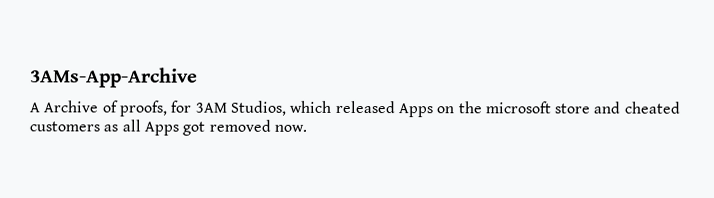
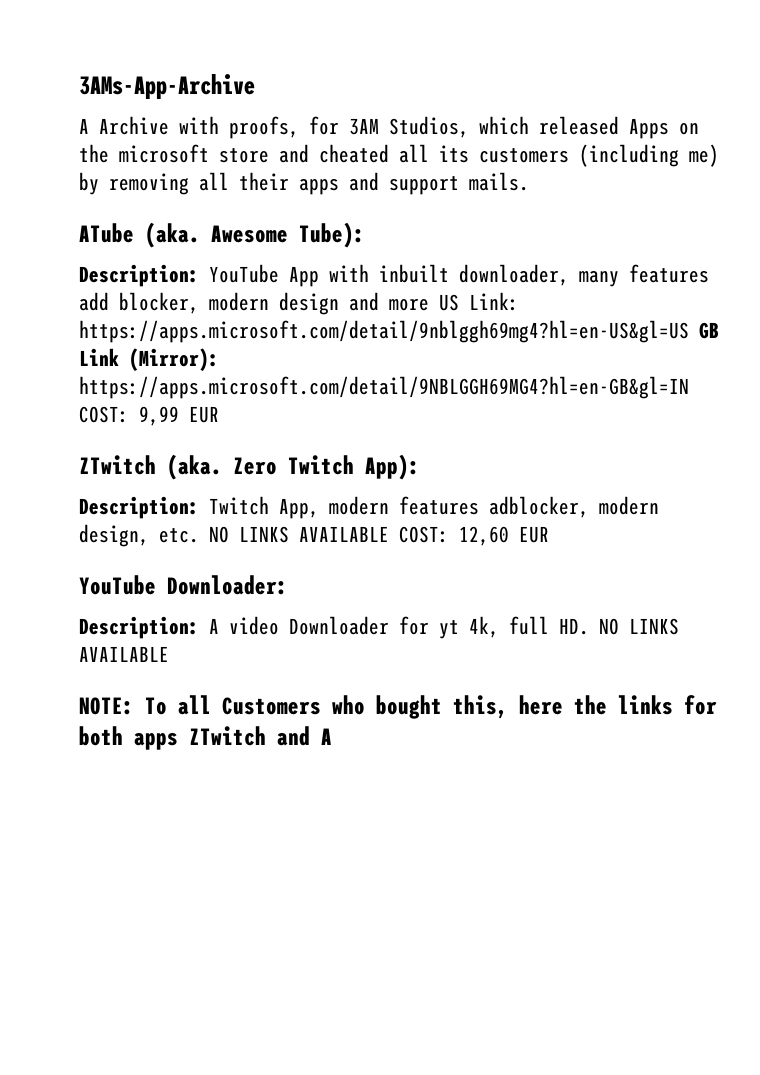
- A Archive of proofs, for 3AM Studios, which released Apps on the microsoft store and cheated customers as all Apps got removed now.
+ A Archive with proofs, for 3AM Studios, which released Apps on the microsoft store and cheated all its customers (including me) by removing all their apps and support mails.
+ ATube (aka. Awesome Tube):
+ Description: YouTube App with inbuilt downloader, many features add blocker, modern design and more US Link: https://apps.microsoft.com/detail/9nblggh69mg4?hl=en-US&gl=US GB Link (Mirror): https://apps.microsoft.com/detail/9NBLGGH69MG4?hl=en-GB&gl=IN COST: 9,99 EUR
+ ZTwitch (aka. Zero Twitch App):
+ Description: Twitch App, modern features adblocker, modern design, etc. NO LINKS AVAILABLE COST: 12,60 EUR
+ YouTube Downloader:
+ Description: A video Downloader for yt 4k, full HD. NO LINKS AVAILABLE
+ NOTE: To all Customers who bought this, here the links for both apps ZTwitch and A

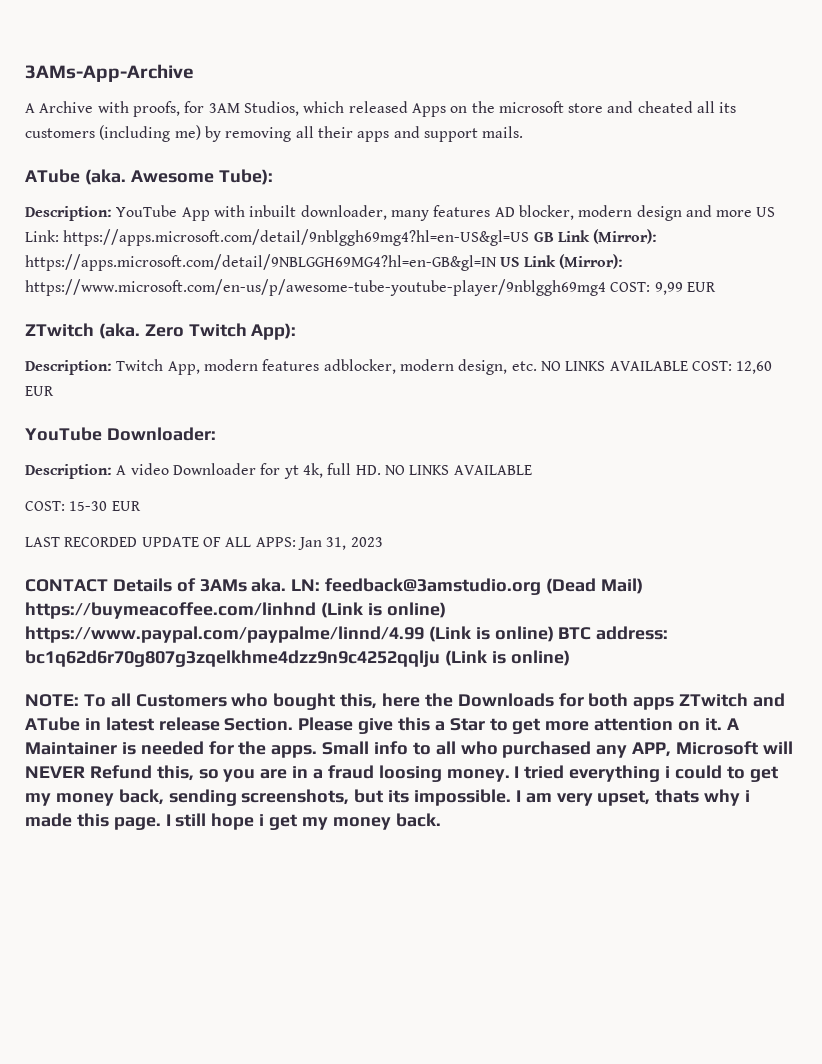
- Description: YouTube App with inbuilt downloader, many features add blocker, modern design and more US Link: https://apps.microsoft.com/detail/9nblggh69mg4?hl=en-US&gl=US GB Link (Mirror): https://apps.microsoft.com/detail/9NBLGGH69MG4?hl=en-GB&gl=IN COST: 9,99 EUR
+ Description: YouTube App with inbuilt downloader, many features AD blocker, modern design and more US Link: https://apps.microsoft.com/detail/9nblggh69mg4?hl=en-US&gl=US GB Link (Mirror): https://apps.microsoft.com/detail/9NBLGGH69MG4?hl=en-GB&gl=IN US Link (Mirror): https://www.microsoft.com/en-us/p/awesome-tube-youtube-player/9nblggh69mg4 COST: 9,99 EUR
+ COST: 15-30 EUR
+ LAST RECORDED UPDATE OF ALL APPS: Jan 31, 2023
+ CONTACT Details of 3AMs aka. LN: feedback@3amstudio.org (Dead Mail) https://buymeacoffee.com/linhnd (Link is online) https://www.paypal.com/paypalme/linnd/4.99 (Link is online) BTC address: bc1q62d6r70g807g3zqelkhme4dzz9n9c4252qqlju (Link is online)
- NOTE: To all Customers who bought this, here the links for both apps ZTwitch and A
+ NOTE: To all Customers who bought this, here the Downloads for both apps ZTwitch and ATube in latest release Section. Please give this a Star to get more attention on it. A Maintainer is needed for the apps. Small info to all who purchased any APP, Microsoft will NEVER Refund this, so you are in a fraud loosing money. I tried everything i could to get my money back, sending screenshots, but its impossible. I am very upset, thats why i made this page. I still hope i get my money back.

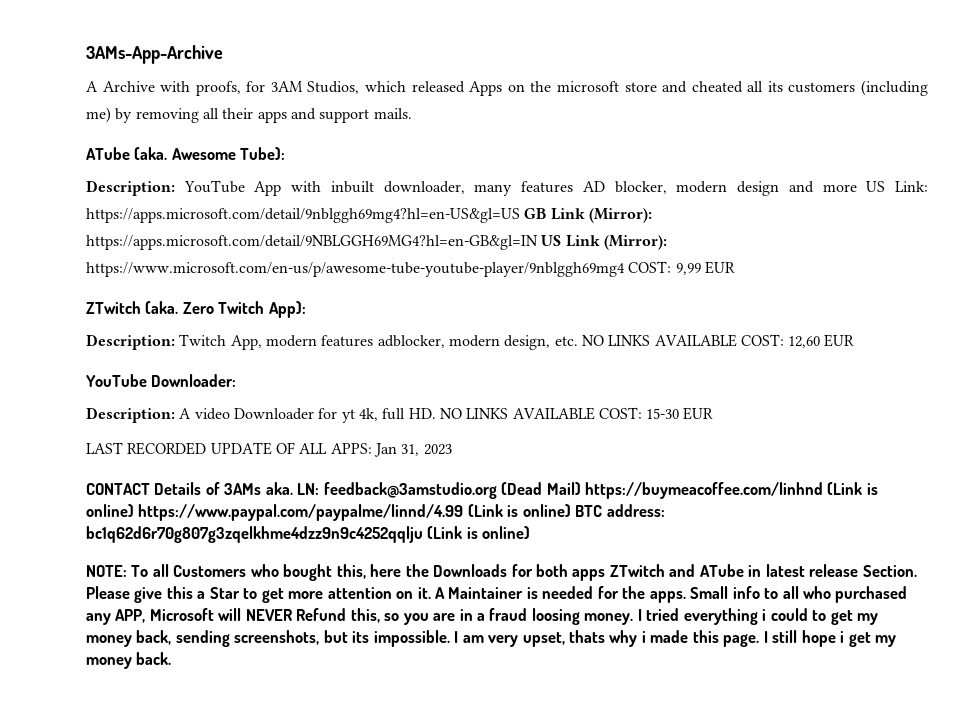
- Description: A video Downloader for yt 4k, full HD. NO LINKS AVAILABLE
- COST: 15-30 EUR
+ Description: A video Downloader for yt 4k, full HD. NO LINKS AVAILABLE COST: 15-30 EUR

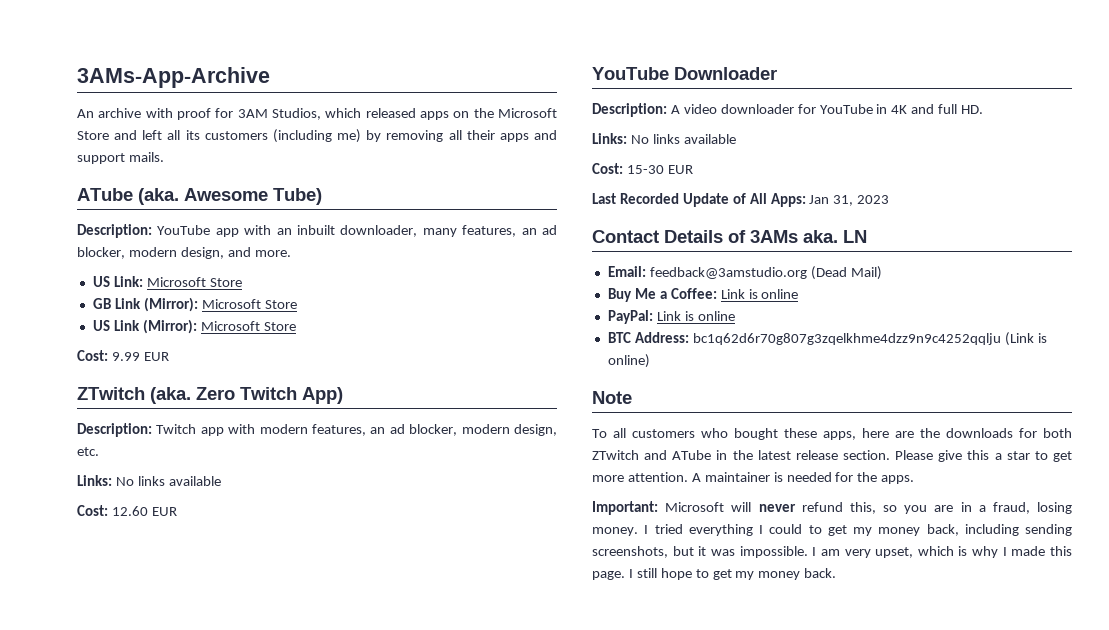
- A Archive with proofs, for 3AM Studios, which released Apps on the microsoft store and cheated all its customers (including me) by removing all their apps and support mails.
+ An archive with proof for 3AM Studios, which released apps on the Microsoft Store and left all its customers (including me) by removing all their apps and support mails.
- Awesome Tube):
+ Awesome Tube)
- Description: YouTube App with inbuilt downloader, many features AD blocker, modern design and more US Link: https://apps.microsoft.com/detail/9nblggh69mg4?hl=en-US&gl=US GB Link (Mirror): https://apps.microsoft.com/detail/9NBLGGH69MG4?hl=en-GB&gl=IN US Link (Mirror): https://www.microsoft.com/en-us/p/awesome-tube-youtube-player/9nblggh69mg4 COST: 9,99 EUR
+ Description: YouTube app with an inbuilt downloader, many features, an ad blocker, modern design, and more.
+ US Link: Microsoft Store
+ GB Link (Mirror): Microsoft Store
+ US Link (Mirror): Microsoft Store
+ Cost: 9.99 EUR
- Zero Twitch App):
+ Zero Twitch App)
- Description: Twitch App, modern features adblocker, modern design, etc. NO LINKS AVAILABLE COST: 12,60 EUR
+ Description: Twitch app with modern features, an ad blocker, modern design, etc.
+ Links: No links available
+ Cost: 12.60 EUR
- YouTube Downloader:
+ YouTube Downloader
- Description: A video Downloader for yt 4k, full HD. NO LINKS AVAILABLE COST: 15-30 EUR
- LAST RECORDED UPDATE OF ALL APPS: Jan 31, 2023
+ Description: A video downloader for YouTube in 4K and full HD.
+ Links: No links available
+ Cost: 15-30 EUR
+ Last Recorded Update of All Apps: Jan 31, 2023
- CONTACT Details of 3AMs aka.
+ Contact Details of 3AMs aka.
- LN: feedback@3amstudio.org (Dead Mail) https://buymeacoffee.com/linhnd (Link is online) https://www.paypal.com/paypalme/linnd/4.99 (Link is online) BTC address: bc1q62d6r70g807g3zqelkhme4dzz9n9c4252qqlju (Link is online)
+ LN
+ Email: feedback@3amstudio.org (Dead Mail)
+ Buy Me a Coffee: Link is online
+ PayPal: Link is online
+ BTC Address: bc1q62d6r70g807g3zqelkhme4dzz9n9c4252qqlju (Link is online)
- NOTE: To all Customers who bought this, here the Downloads for both apps ZTwitch and ATube in latest release Section.
+ Note
+ To all customers who bought these apps, here are the downloads for both ZTwitch and ATube in the latest release section.
- Please give this a Star to get more attention on it. A Maintainer is needed for the apps. Small info to all who purchased any APP, Microsoft will NEVER Refund this, so you are in a fraud loosing money.
+ Please give this a star to get more attention. A maintainer is needed for the apps.
+ Important: Microsoft will never refund this, so you are in a fraud, losing money.
- I tried everything i could to get my money back, sending screenshots, but its impossible.
+ I tried everything I could to get my money back, including sending screenshots, but it was impossible.
- I am very upset, thats why i made this page.
+ I am very upset, which is why I made this page.
- I still hope i get my money back.
+ I still hope to get my money back.

